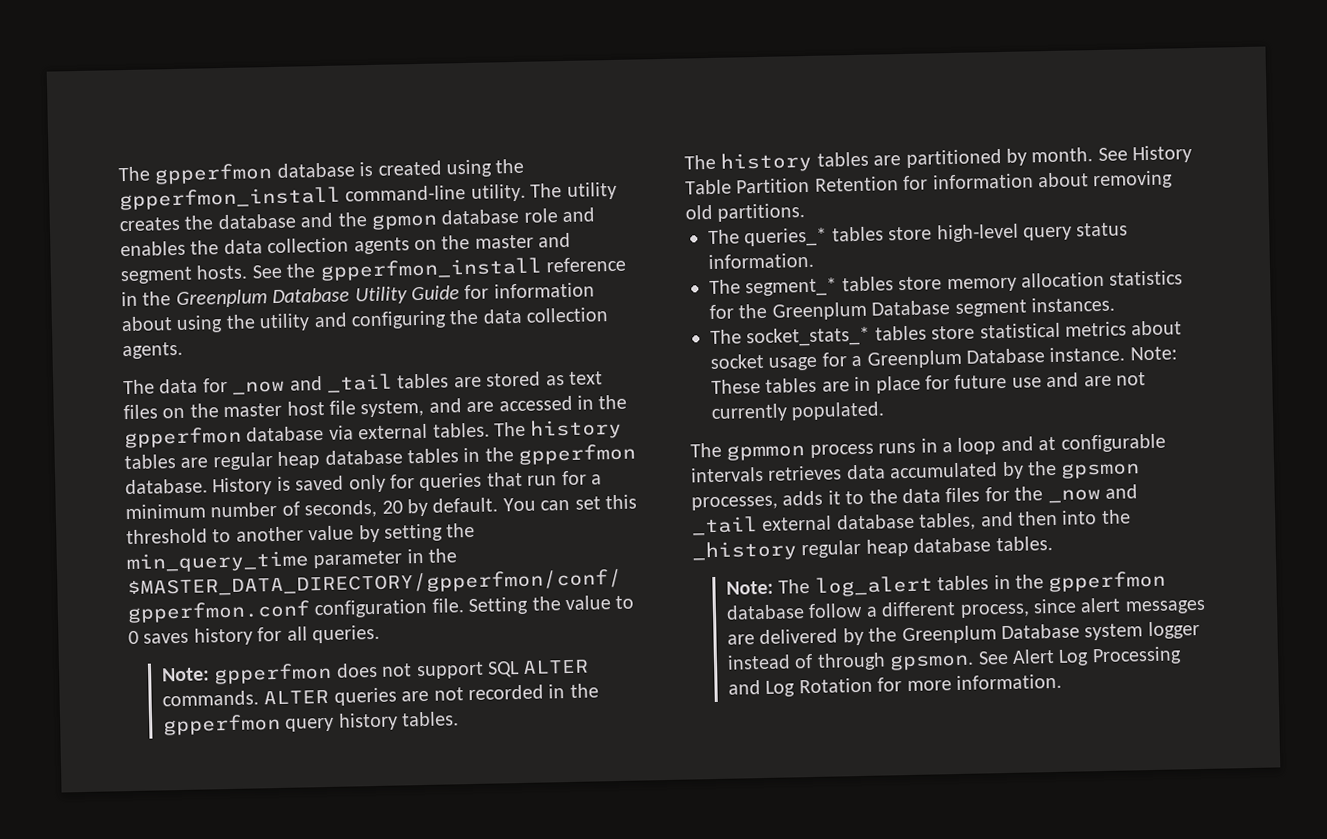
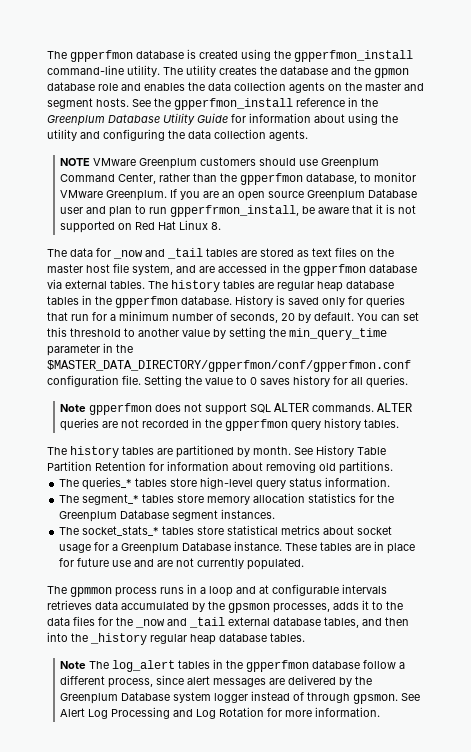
+ NOTE VMware Greenplum customers should use Greenplum Command Center, rather than the gpperfmon database, to monitor VMware Greenplum. If you are an open source Greenplum Database user and plan to run gpperfrmon_install, be aware that it is not supported on Red Hat Linux 8.
- Note: gpperfmon does not support SQL ALTER commands.
+ Note gpperfmon does not support SQL ALTER commands.
- Note: These tables are in place for future use and are not currently populated.
+ These tables are in place for future use and are not currently populated.
- Note: The log_alert tables in the gpperfmon database follow a different process, since alert messages are delivered by the Greenplum Database system logger instead of through gpsmon.
+ Note The log_alert tables in the gpperfmon database follow a different process, since alert messages are delivered by the Greenplum Database system logger instead of through gpsmon.

